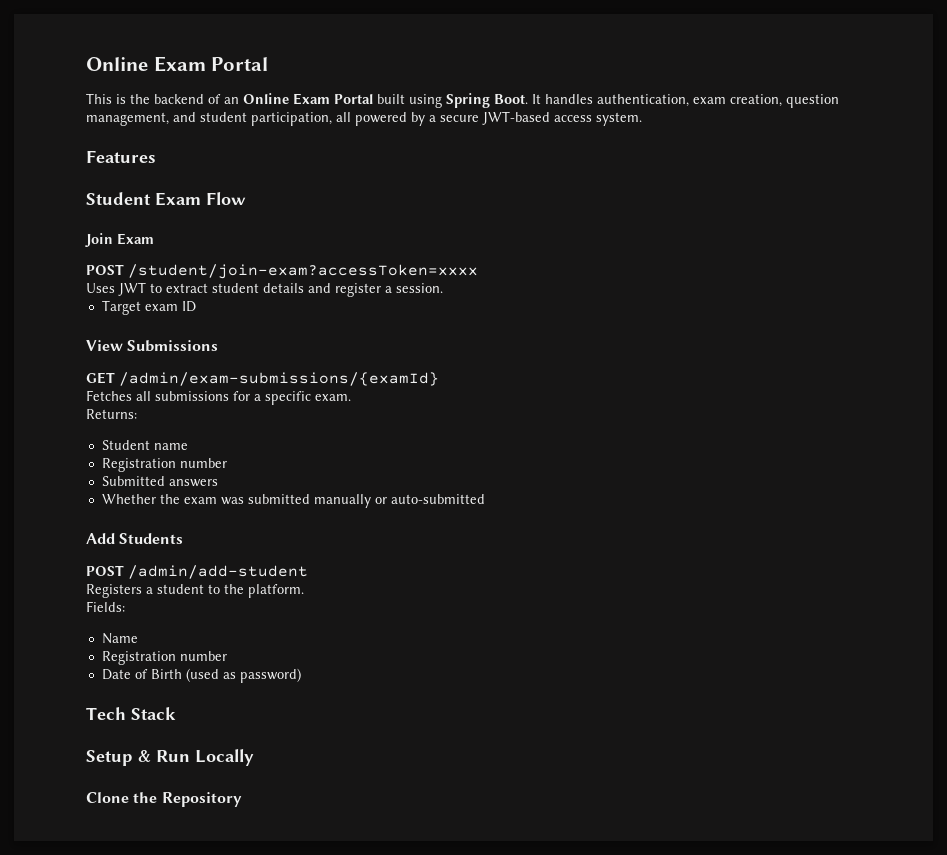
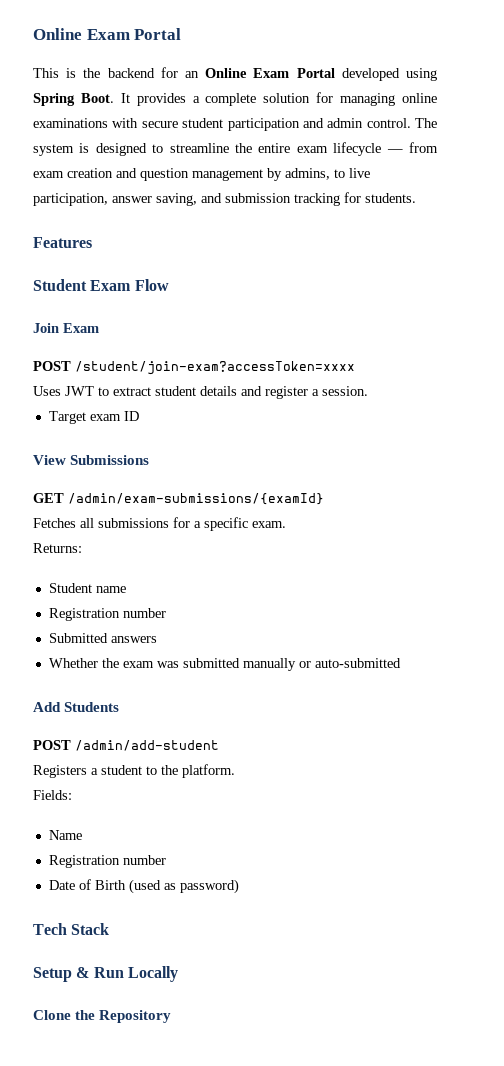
- This is the backend of an Online Exam Portal built using Spring Boot.
+ This is the backend for an Online Exam Portal developed using Spring Boot.
- It handles authentication, exam creation, question management, and student participation, all powered by a secure JWT-based access system.
+ It provides a complete solution for managing online examinations with secure student participation and admin control. The system is designed to streamline the entire exam lifecycle — from exam creation and question management by admins, to live participation, answer saving, and submission tracking for students.

